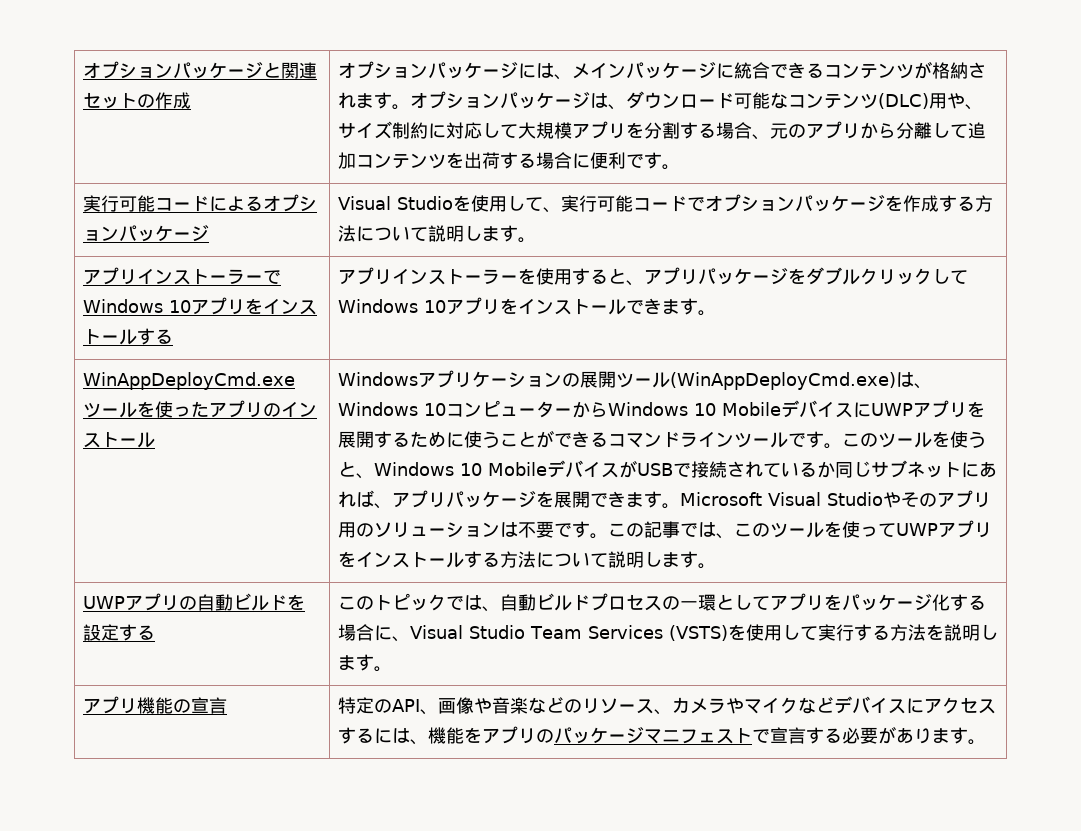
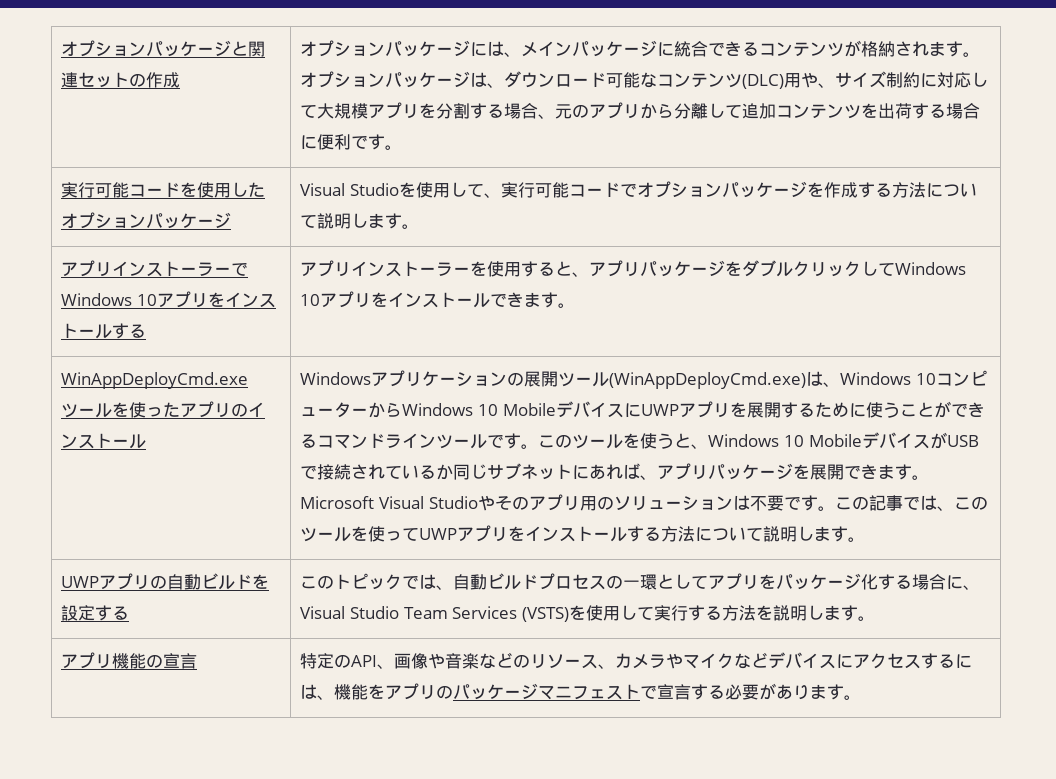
- 実行可能コードによるオプションパッケージ | Visual Studioを使用して、実行可能コードでオプションパッケージを作成する方法について説明します。
+ 実行可能コードを使用したオプションパッケージ | Visual Studioを使用して、実行可能コードでオプションパッケージを作成する方法について説明します。

